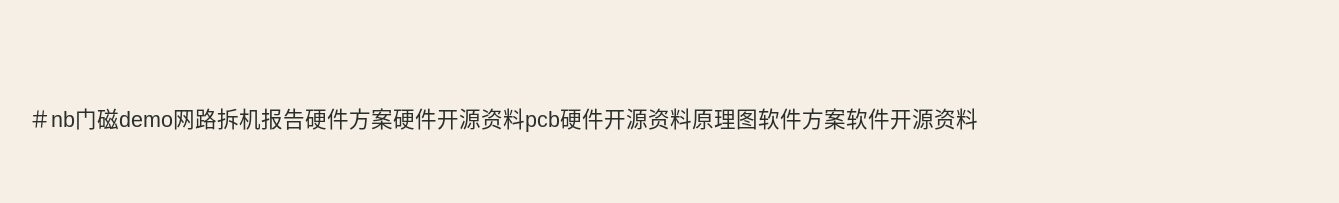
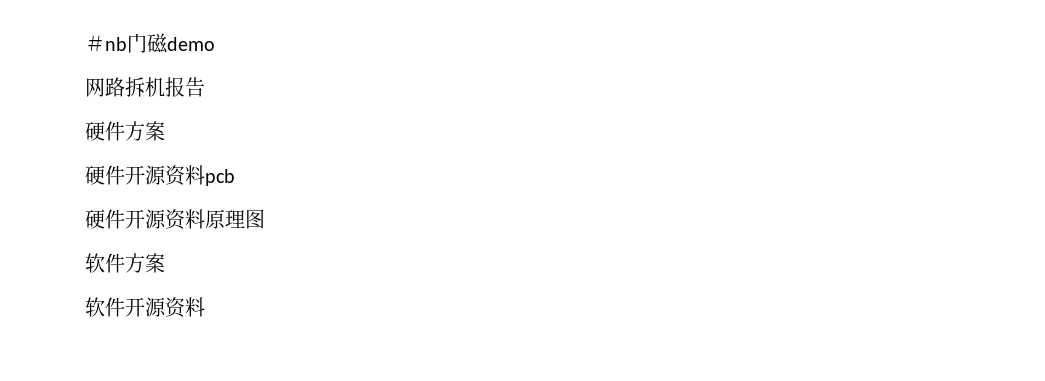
- ＃nb门磁demo网路拆机报告硬件方案硬件开源资料pcb硬件开源资料原理图软件方案软件开源资料
+ ＃nb门磁demo
+ 网路拆机报告
+ 硬件方案
+ 硬件开源资料pcb
+ 硬件开源资料原理图
+ 软件方案
+ 软件开源资料

